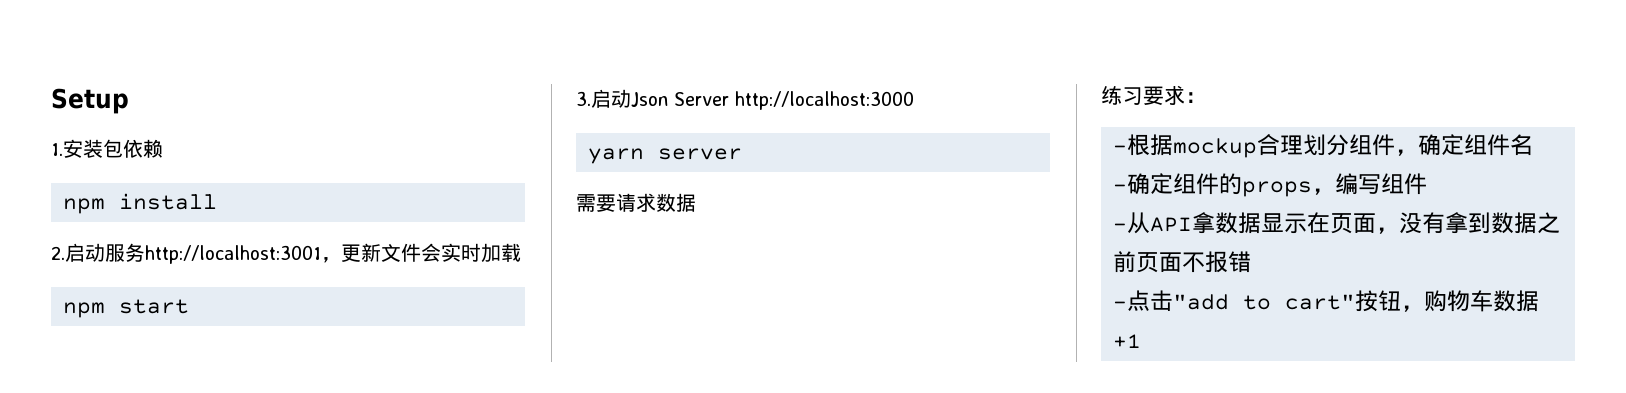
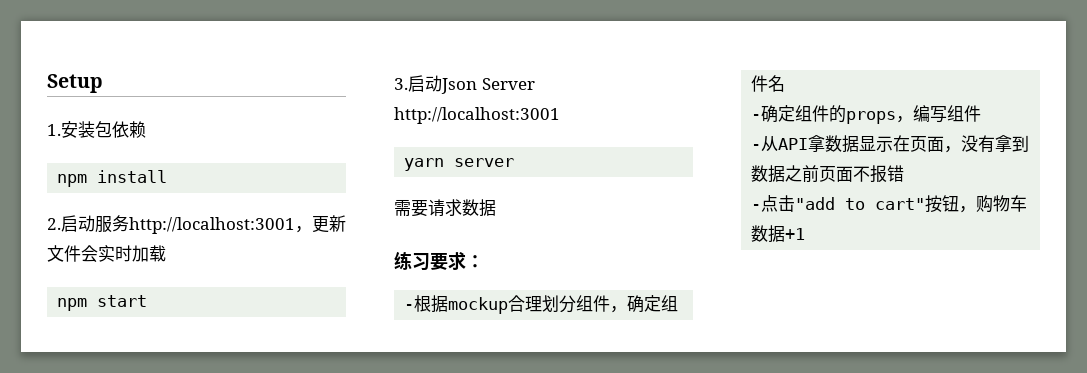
- 3.启动Json Server http://localhost:3000
+ 3.启动Json Server http://localhost:3001

